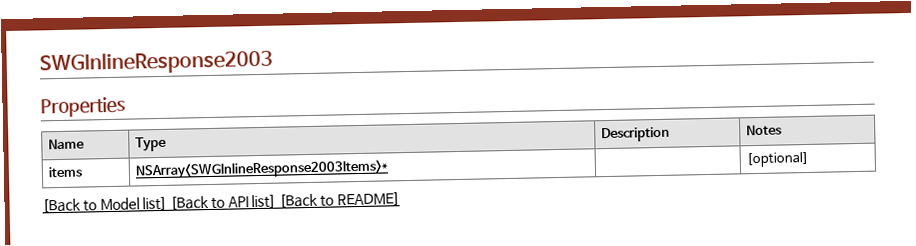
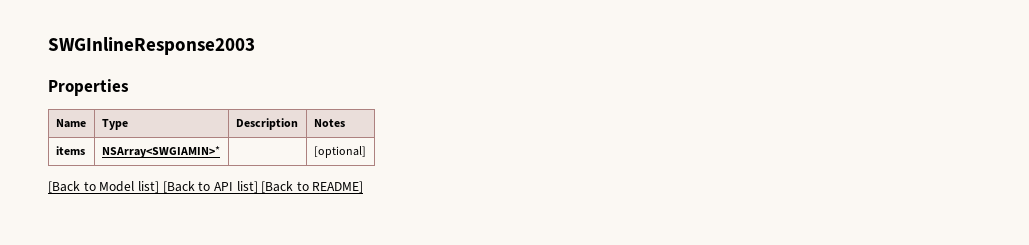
- items | NSArray<SWGInlineResponse2003Items>* | | [optional]
+ items | NSArray<SWGIAMIN>* | | [optional]

